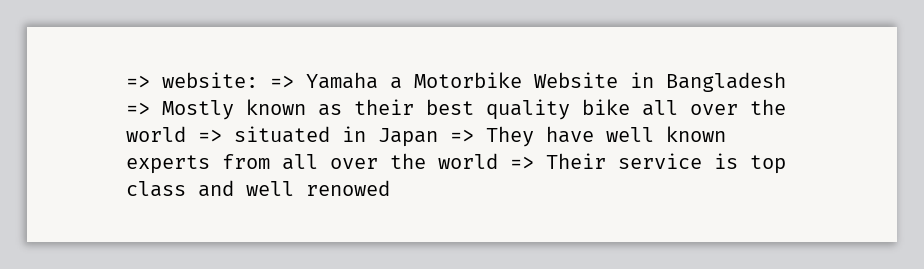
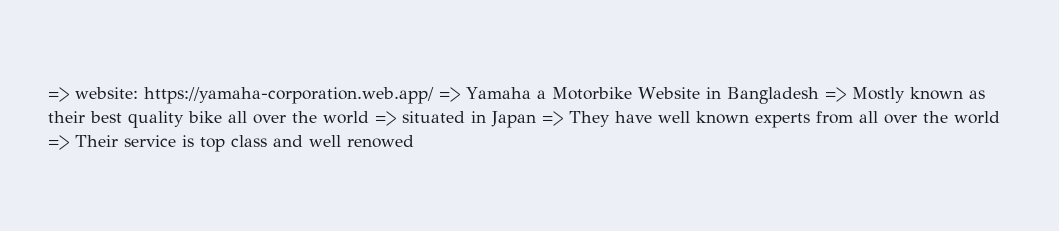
- => website: => Yamaha a Motorbike Website in Bangladesh => Mostly known as their best quality bike all over the world => situated in Japan => They have well known experts from all over the world => Their service is top class and well renowed
+ => website: https://yamaha-corporation.web.app/ => Yamaha a Motorbike Website in Bangladesh => Mostly known as their best quality bike all over the world => situated in Japan => They have well known experts from all over the world => Their service is top class and well renowed

